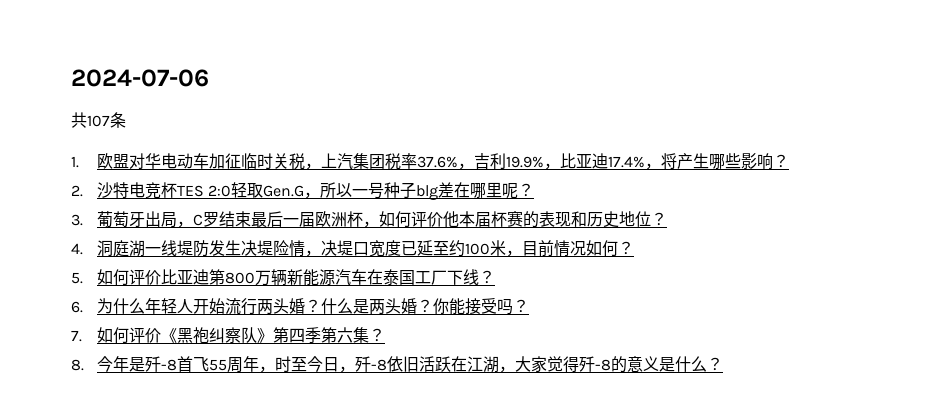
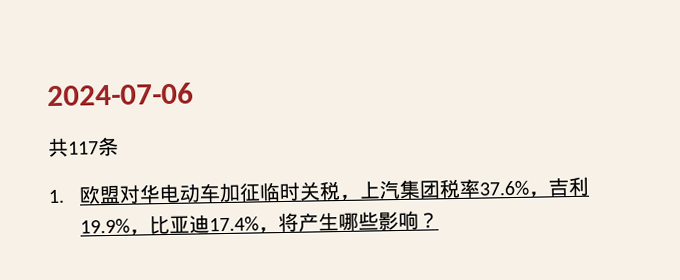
- 共107条
+ 共117条
- 2.沙特电竞杯TES 2:0轻取Gen.G，所以一号种子blg差在哪里呢？
- 3.葡萄牙出局，C罗结束最后一届欧洲杯，如何评价他本届杯赛的表现和历史地位？
- 4.洞庭湖一线堤防发生决堤险情，决堤口宽度已延至约100米，目前情况如何？
- 5.如何评价比亚迪第800万辆新能源汽车在泰国工厂下线？
- 6.为什么年轻人开始流行两头婚？什么是两头婚？你能接受吗？
- 7.如何评价《黑袍纠察队》第四季第六集？
- 8.今年是歼-8首飞55周年，时至今日，歼-8依旧活跃在江湖，大家觉得歼-8的意义是什么？

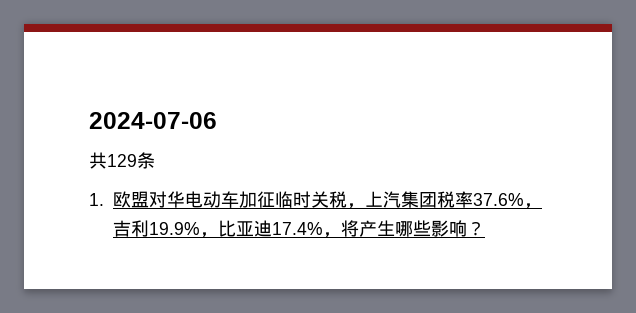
- 共117条
+ 共129条

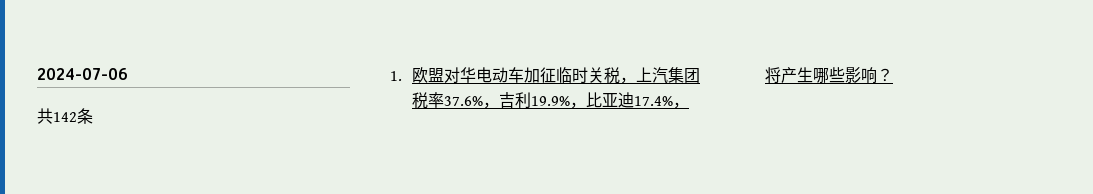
- 共129条
+ 共142条

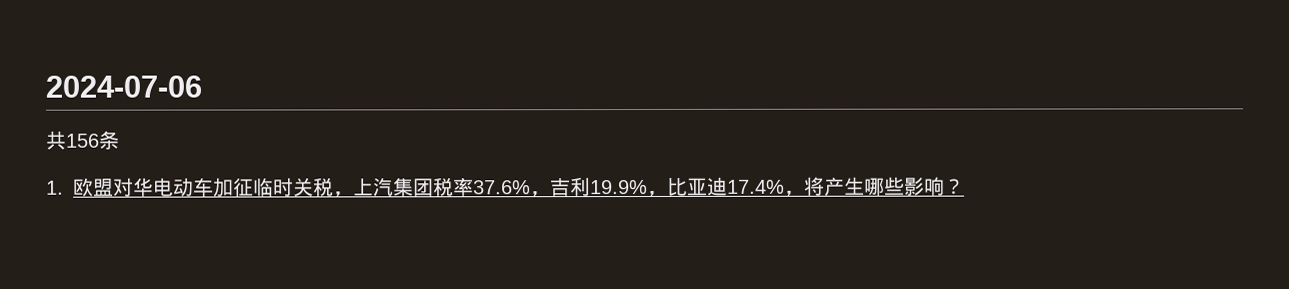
- 共142条
+ 共156条

